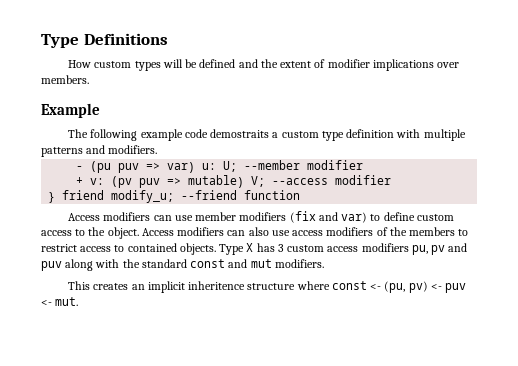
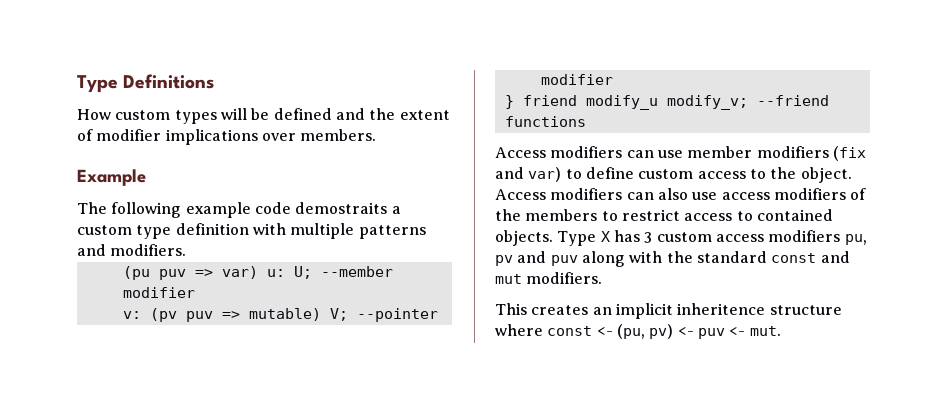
- - (pu puv => var) u: U; --member modifier
+ (pu puv => var) u: U; --member modifier
- + v: (pv puv => mutable) V; --access modifier
+ v: (pv puv => mutable) V; --pointer modifier
- } friend modify_u; --friend function
+ } friend modify_u modify_v; --friend functions

